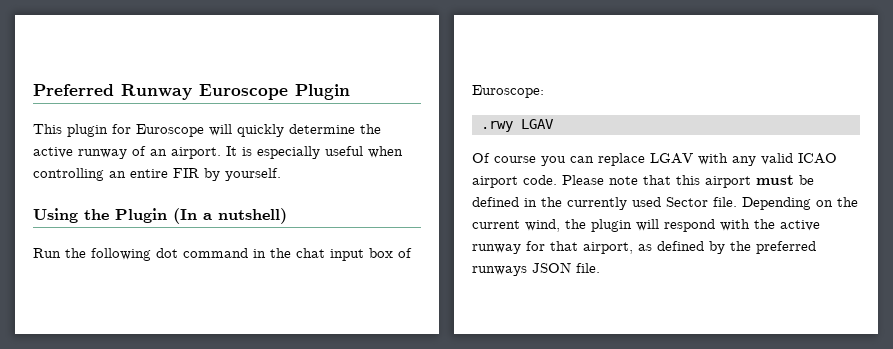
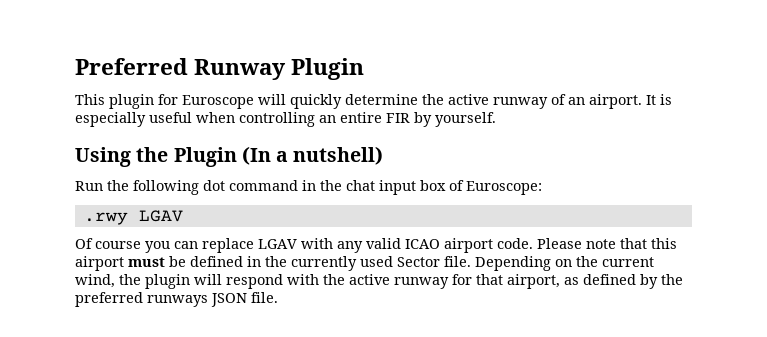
- Preferred Runway Euroscope Plugin
+ Preferred Runway Plugin

